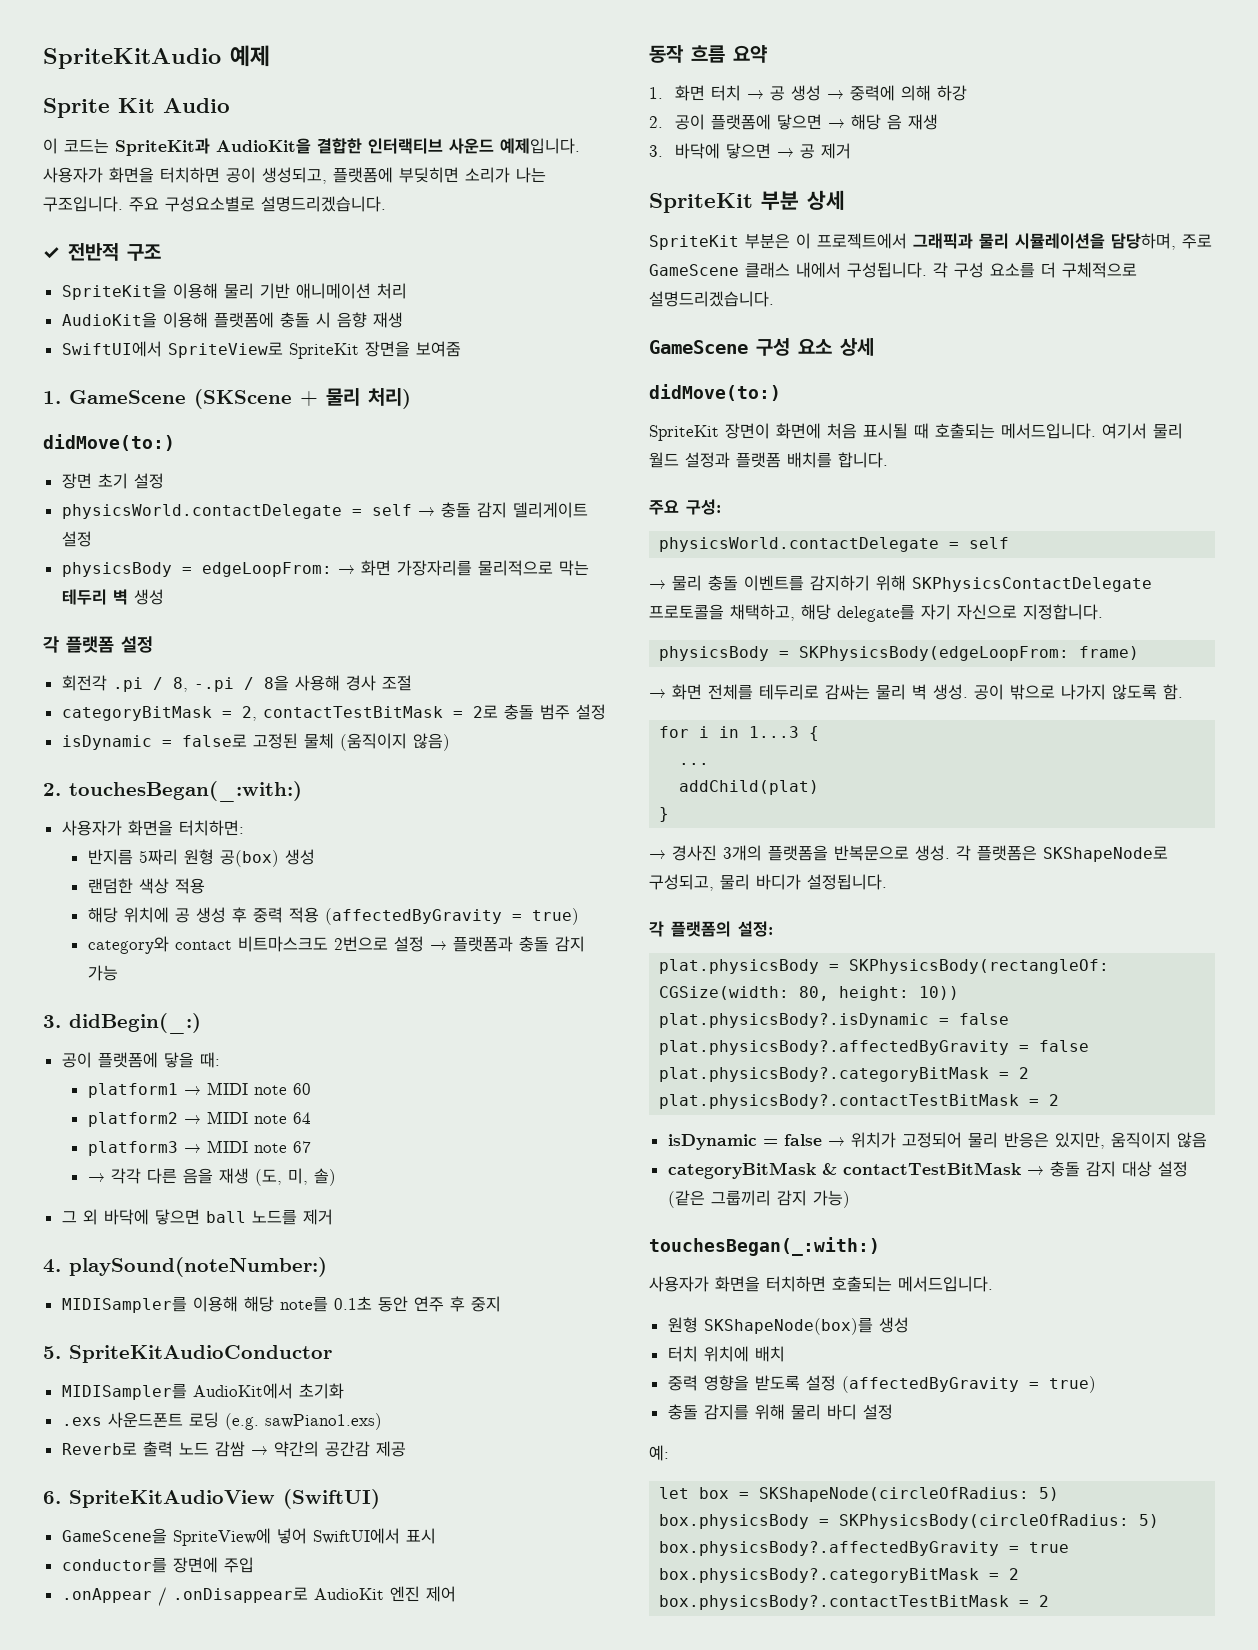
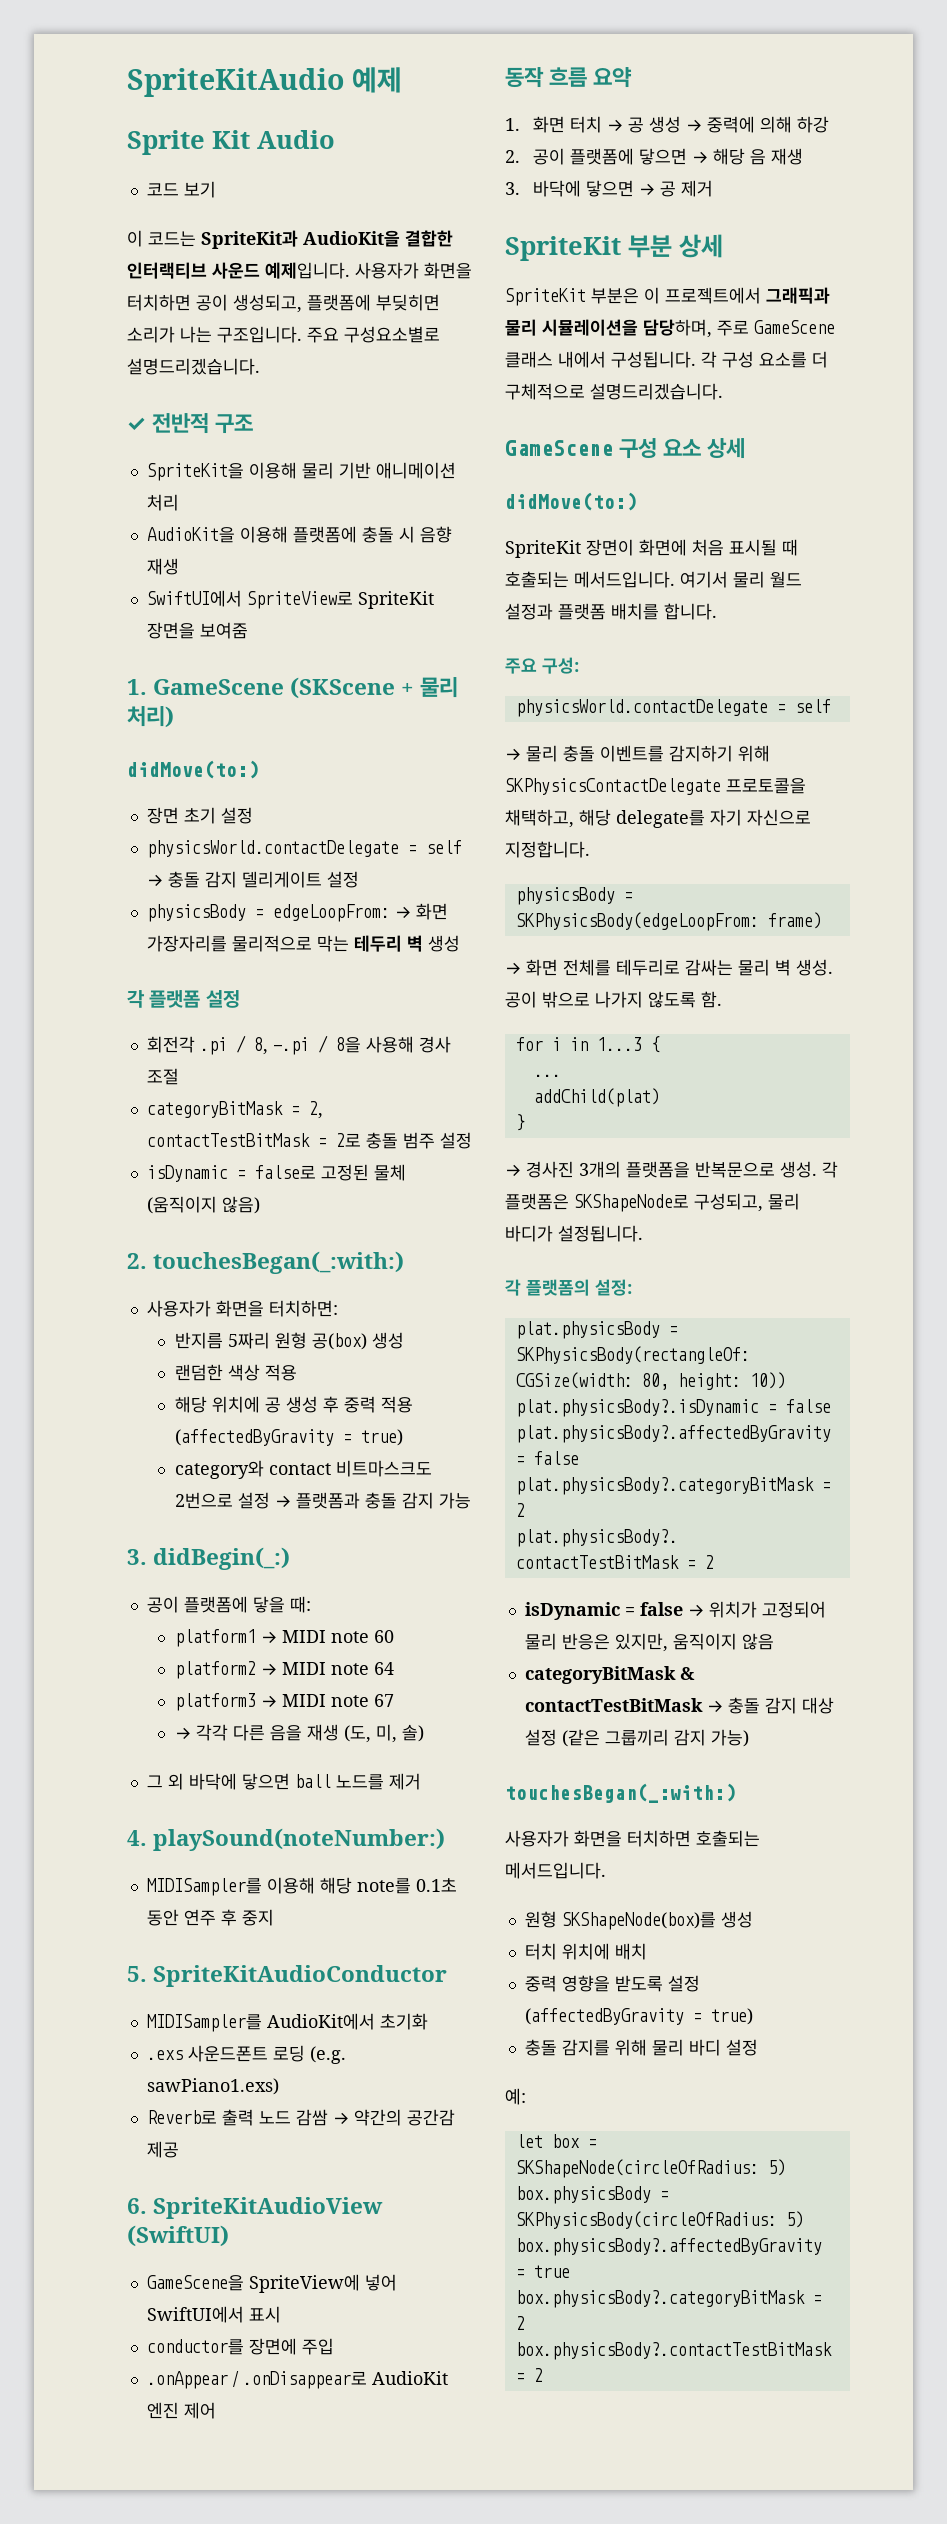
+ 코드 보기

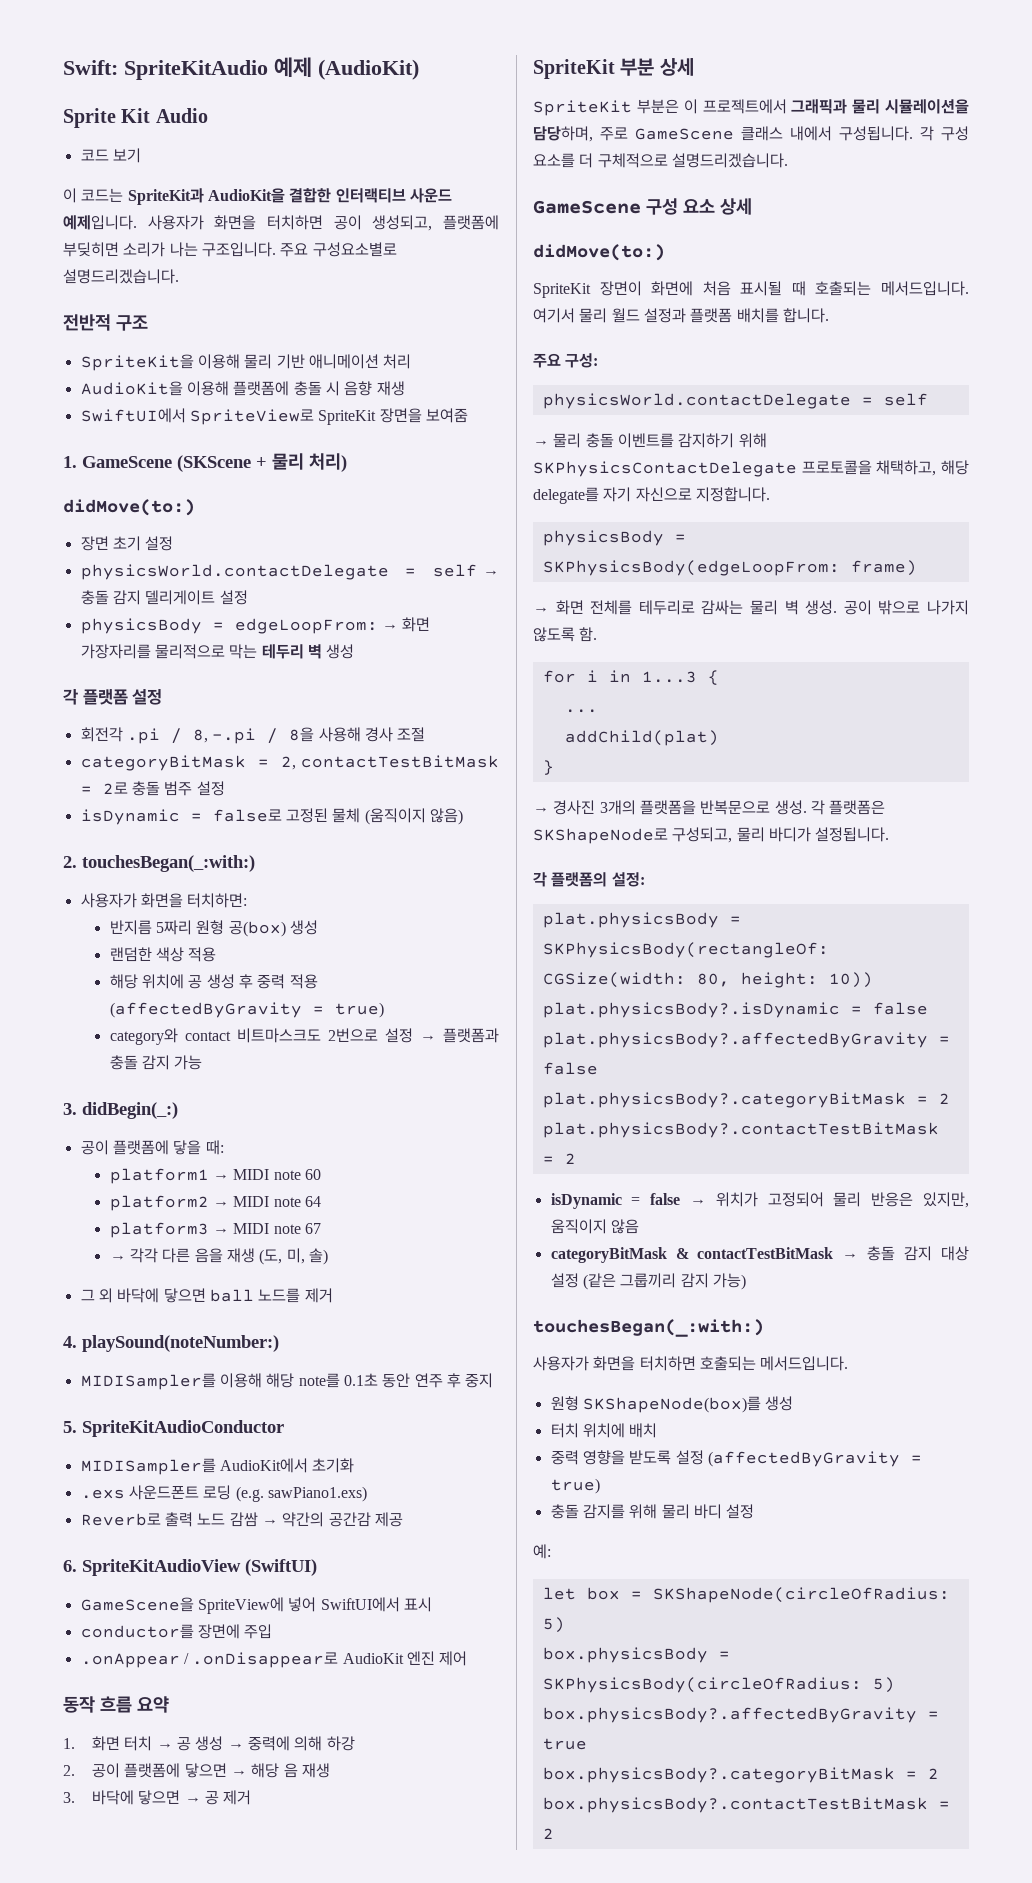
- SpriteKitAudio 예제
+ Swift: SpriteKitAudio 예제 (AudioKit)
- ✓ 전반적 구조
+ 전반적 구조

